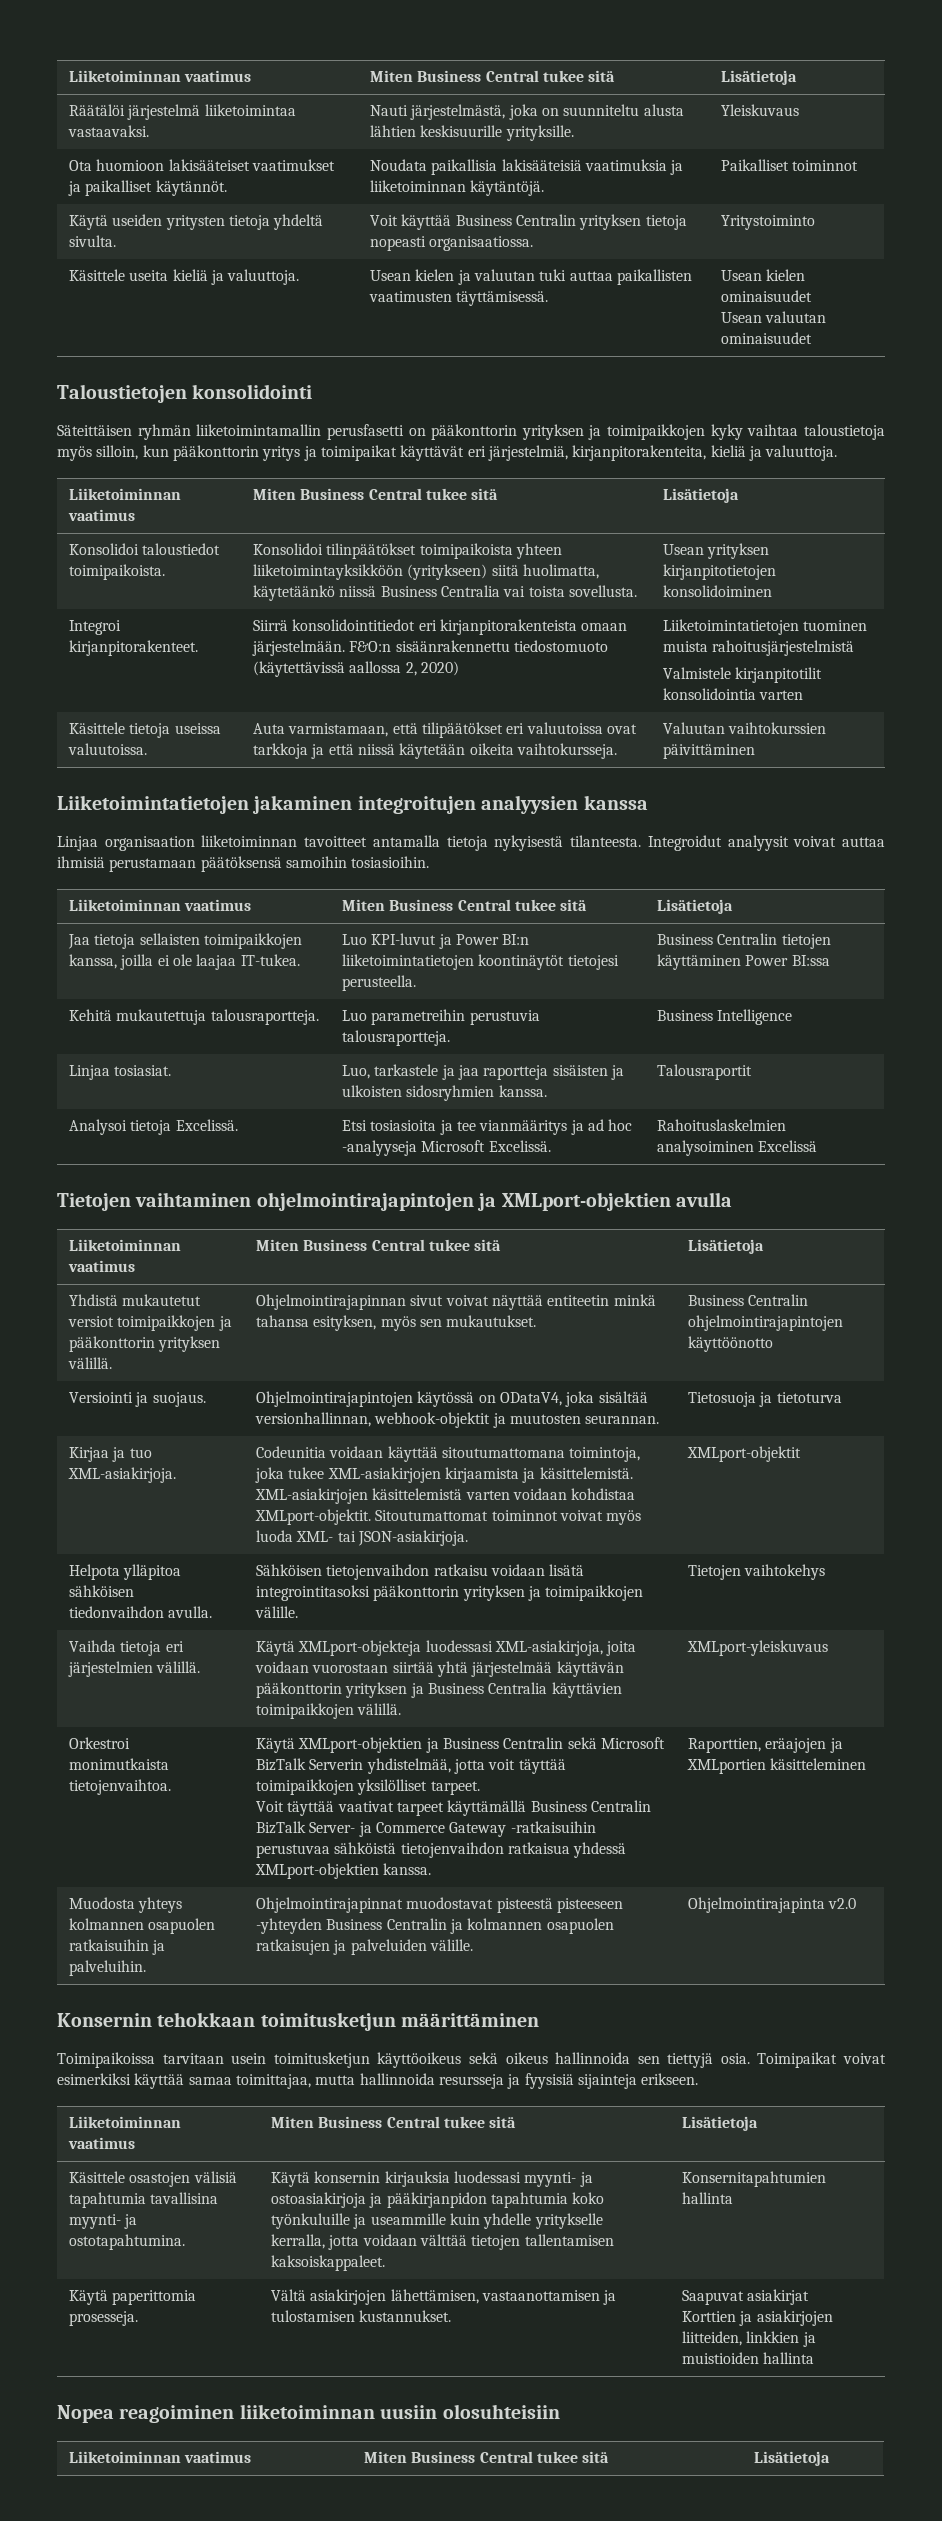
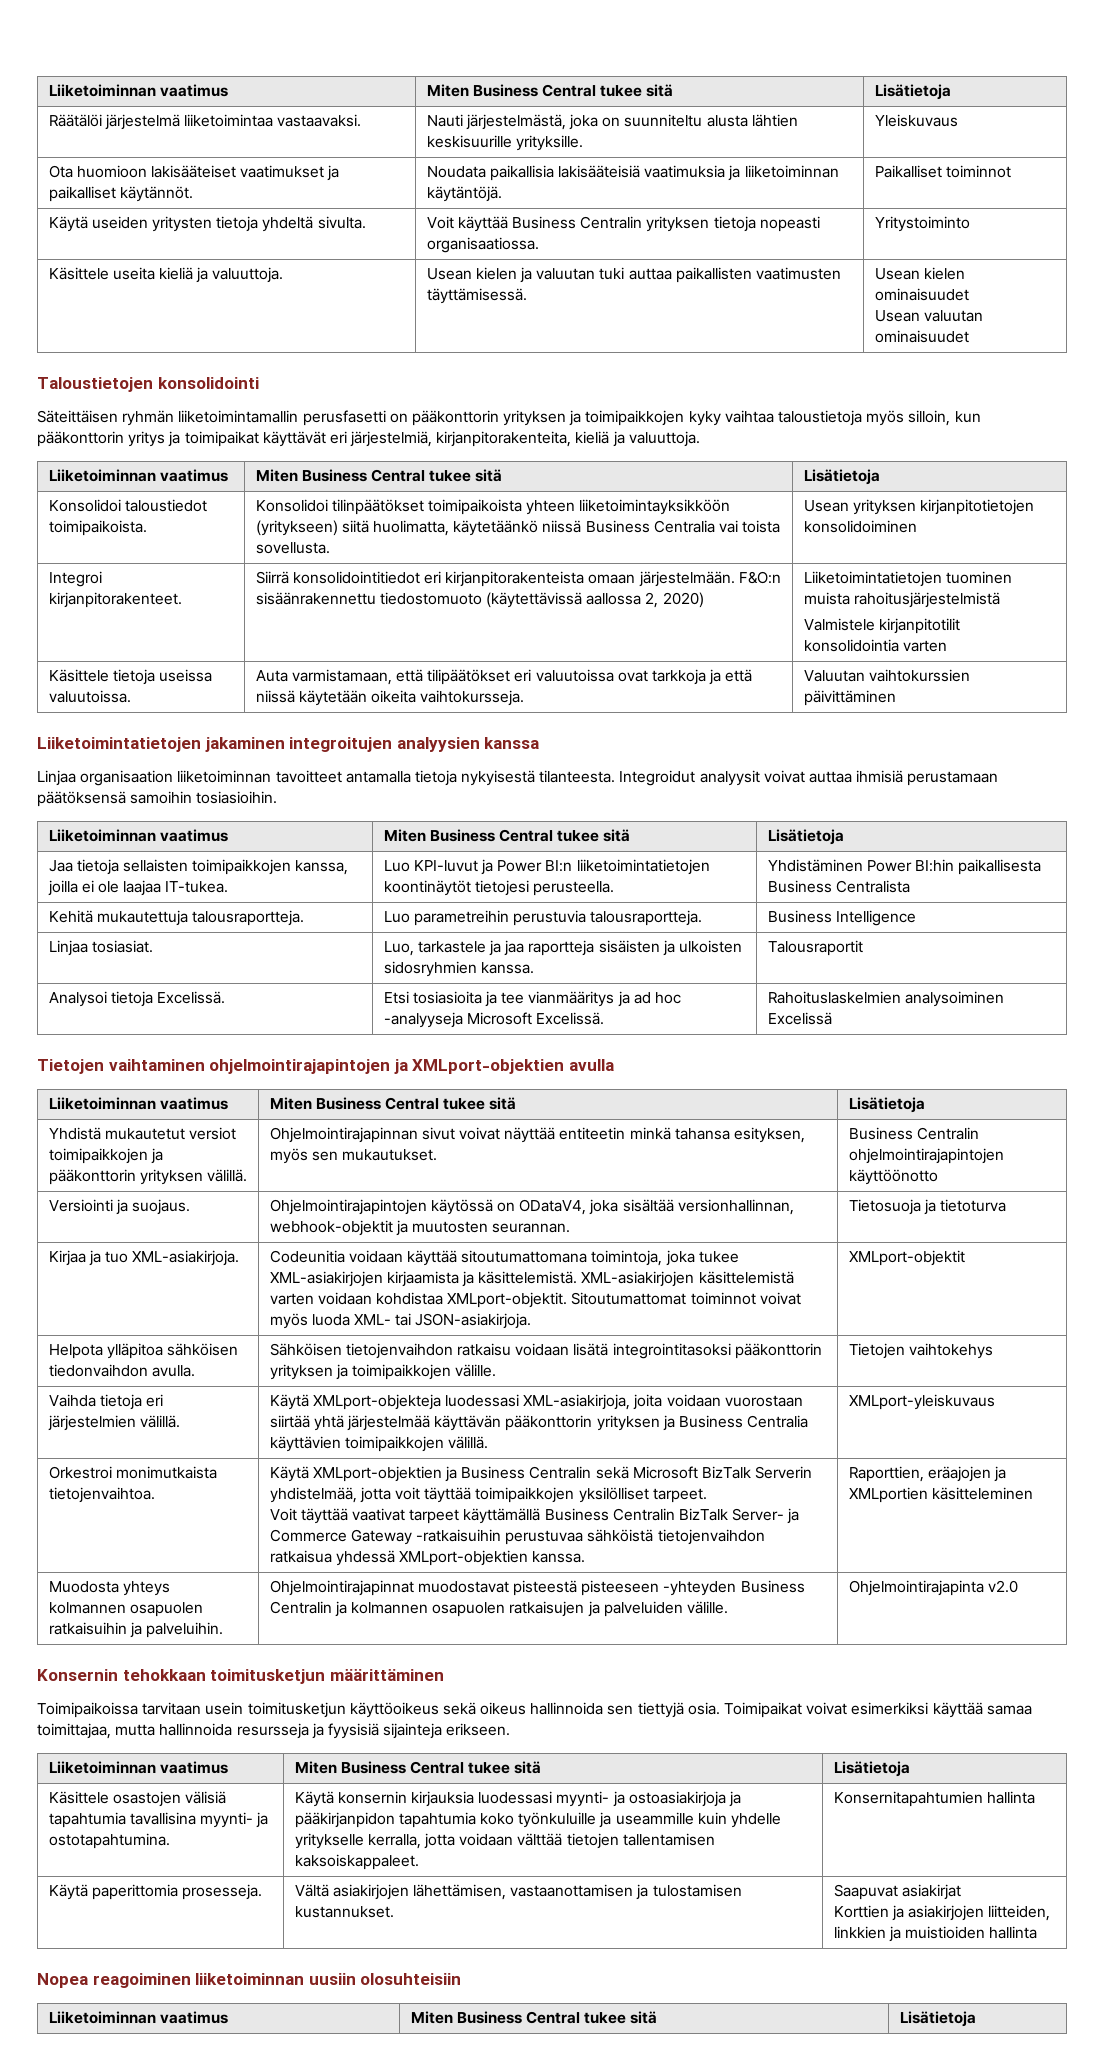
- Jaa tietoja sellaisten toimipaikkojen kanssa, joilla ei ole laajaa IT-tukea. | Luo KPI-luvut ja Power BI:n liiketoimintatietojen koontinäytöt tietojesi perusteella. | Business Centralin tietojen käyttäminen Power BI:ssa
+ Jaa tietoja sellaisten toimipaikkojen kanssa, joilla ei ole laajaa IT-tukea. | Luo KPI-luvut ja Power BI:n liiketoimintatietojen koontinäytöt tietojesi perusteella. | Yhdistäminen Power BI:hin paikallisesta Business Centralista

